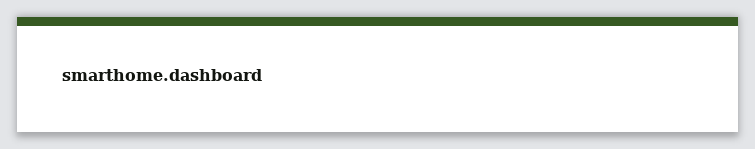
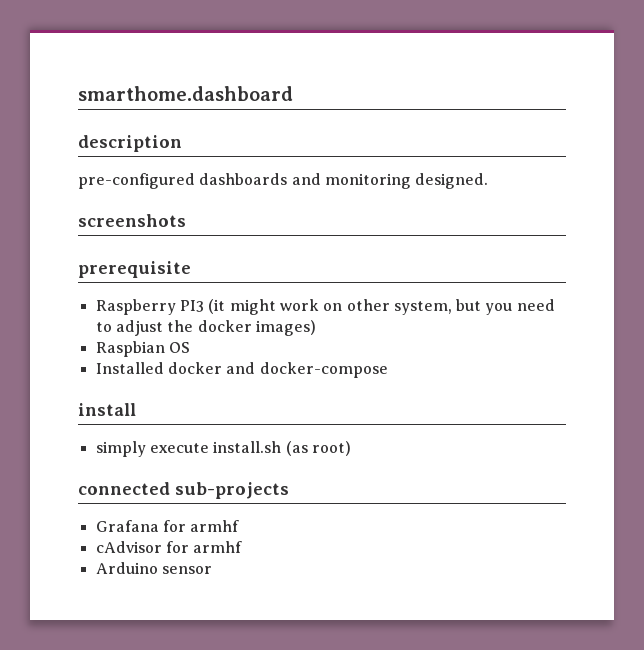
+ description
+ pre-configured dashboards and monitoring designed.
+ screenshots
+ prerequisite
+ Raspberry PI3 (it might work on other system, but you need to adjust the docker images)
+ Raspbian OS
+ Installed docker and docker-compose
+ install
+ simply execute install.sh (as root)
+ connected sub-projects
+ Grafana for armhf
+ cAdvisor for armhf
+ Arduino sensor

